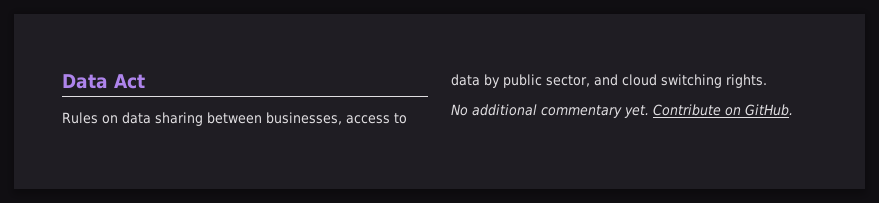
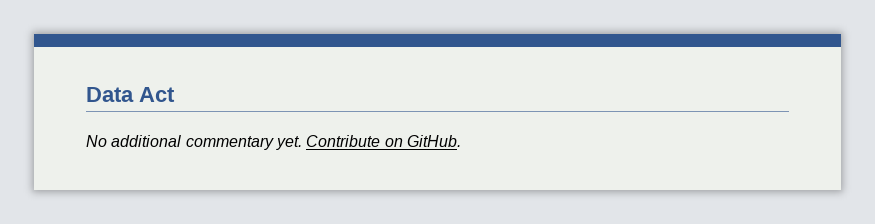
- Rules on data sharing between businesses, access to data by public sector, and cloud switching rights.

